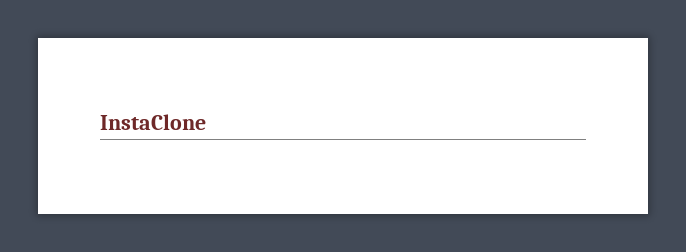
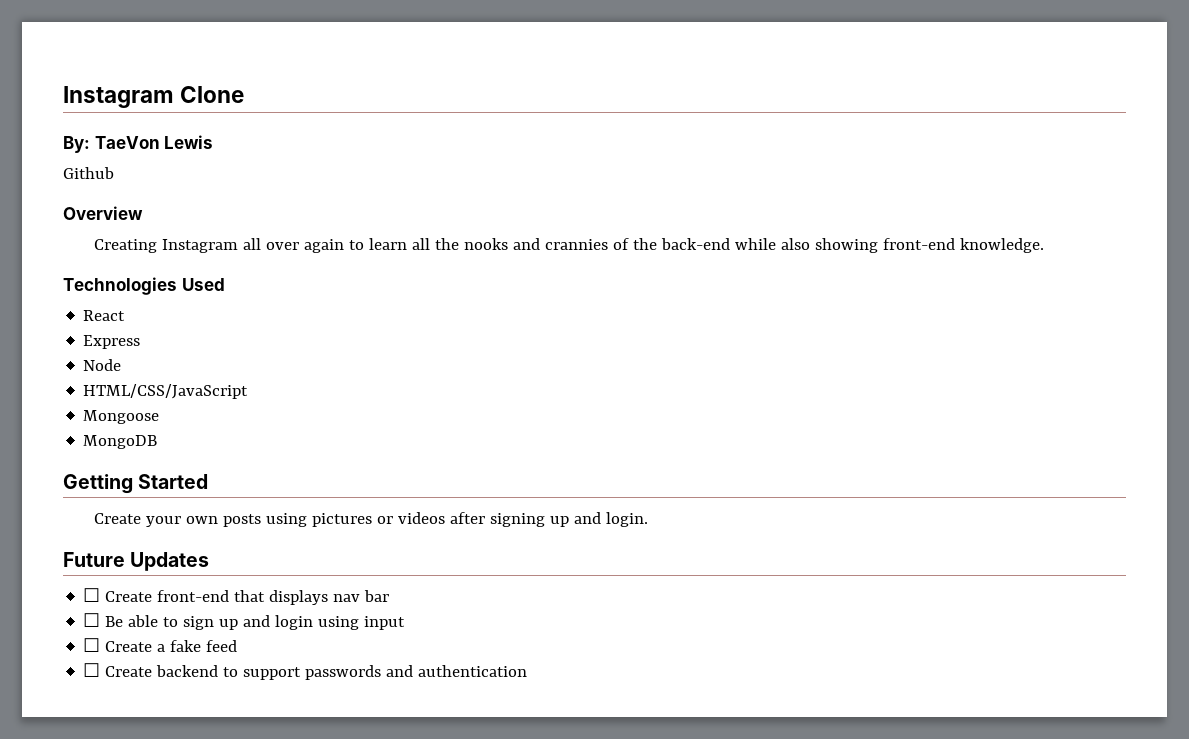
- InstaClone
+ Instagram Clone
+ By: TaeVon Lewis
+ Github
+ Overview
+ Creating Instagram all over again to learn all the nooks and crannies of the back-end while also showing front-end knowledge.
+ Technologies Used
+ React
+ Express
+ Node
+ HTML/CSS/JavaScript
+ Mongoose
+ MongoDB
+ Getting Started
+ Create your own posts using pictures or videos after signing up and login.
+ Future Updates
+ ☐ Create front-end that displays nav bar
+ ☐ Be able to sign up and login using input
+ ☐ Create a fake feed
+ ☐ Create backend to support passwords and authentication

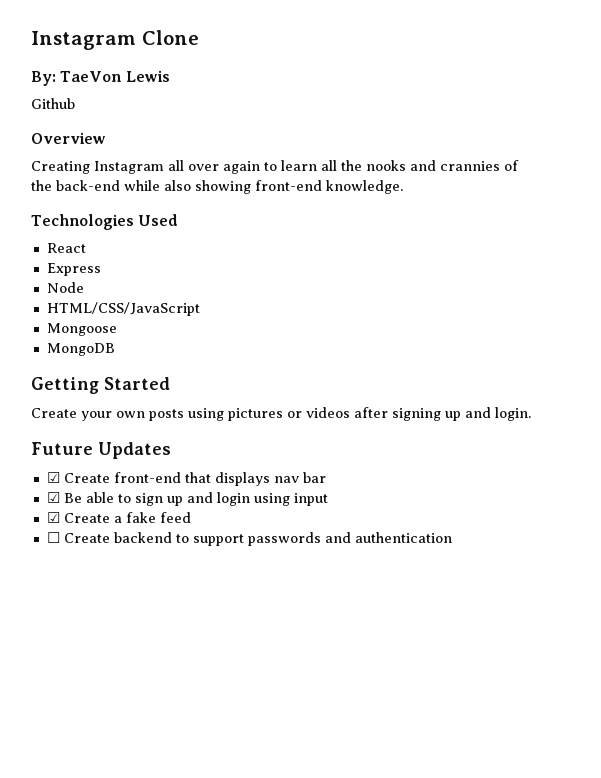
- ☐ Create front-end that displays nav bar
+ ☑ Create front-end that displays nav bar
- ☐ Be able to sign up and login using input
+ ☑ Be able to sign up and login using input
- ☐ Create a fake feed
+ ☑ Create a fake feed

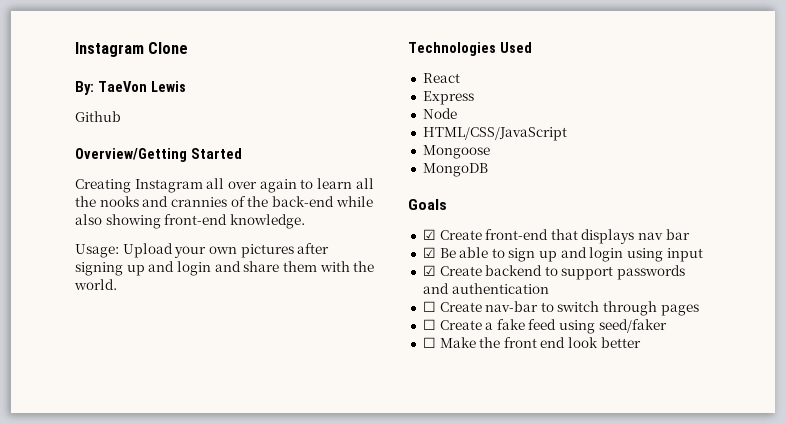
- Overview
+ Overview/Getting Started
+ Usage: Upload your own pictures after signing up and login and share them with the world.
- Getting Started
- Create your own posts using pictures or videos after signing up and login.
- Future Updates
+ Goals
- ☑ Create a fake feed
- ☐ Create backend to support passwords and authentication
+ ☑ Create backend to support passwords and authentication
+ ☐ Create nav-bar to switch through pages
+ ☐ Create a fake feed using seed/faker
+ ☐ Make the front end look better

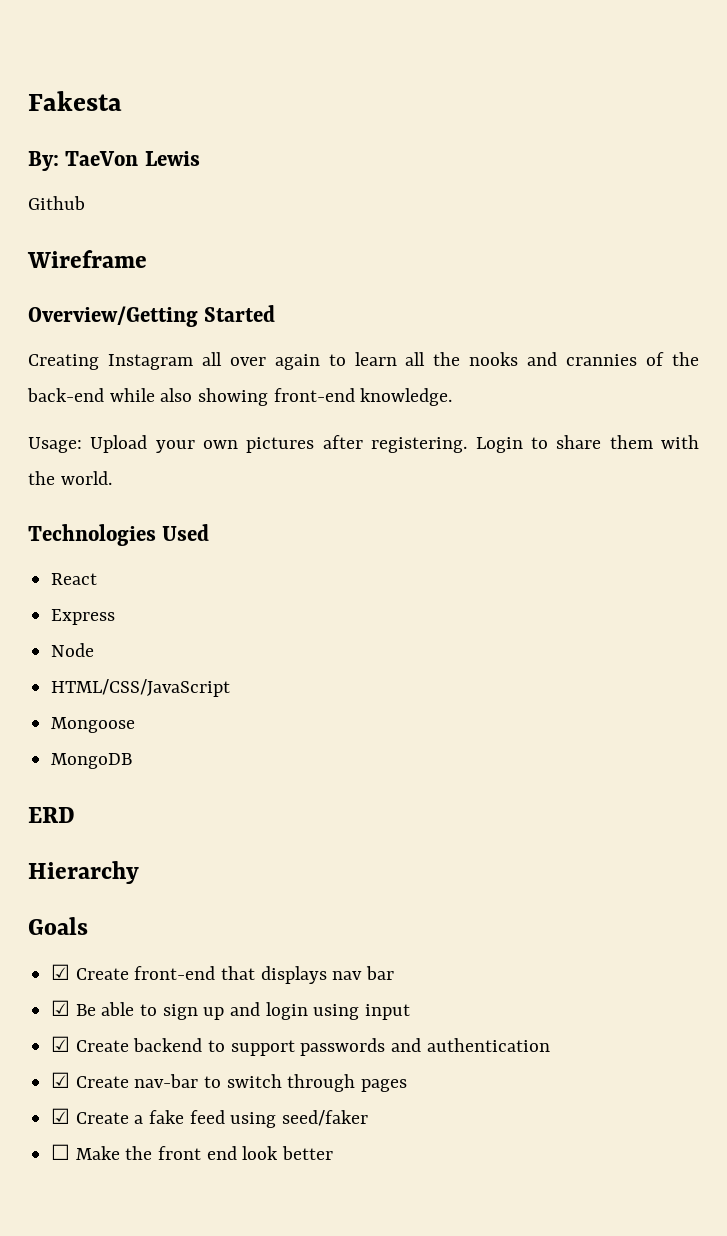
- Instagram Clone
+ Fakesta
+ Wireframe
- Usage: Upload your own pictures after signing up and login and share them with the world.
+ Usage: Upload your own pictures after registering. Login to share them with the world.
+ ERD
+ Hierarchy
- ☐ Create nav-bar to switch through pages
+ ☑ Create nav-bar to switch through pages
- ☐ Create a fake feed using seed/faker
+ ☑ Create a fake feed using seed/faker

